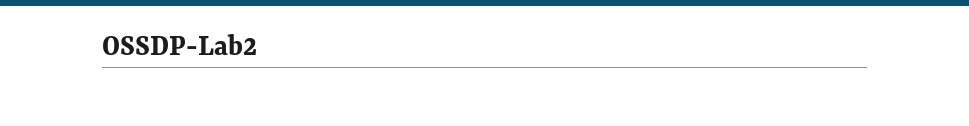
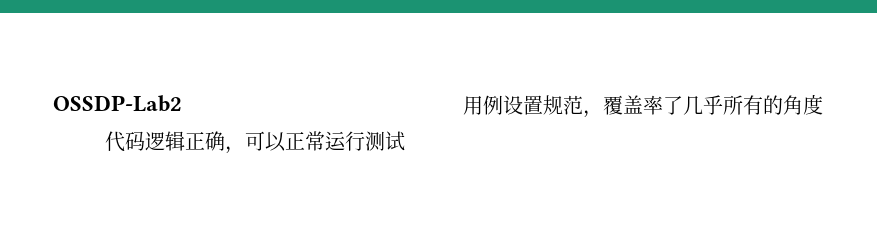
+ 代码逻辑正确，可以正常运行测试用例设置规范，覆盖率了几乎所有的角度

